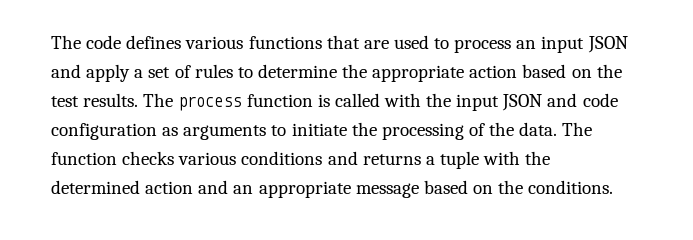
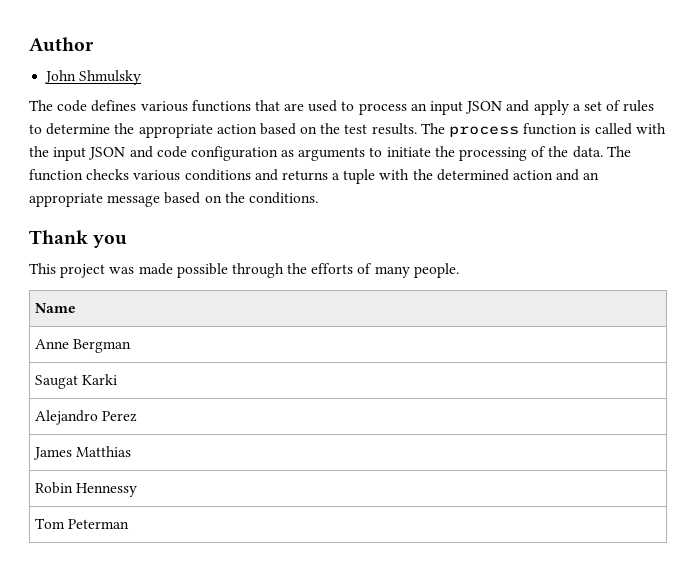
+ Author
+ John Shmulsky
+ Thank you
+ This project was made possible through the efforts of many people.
+ Name
+ Anne Bergman
+ Saugat Karki
+ Alejandro Perez
+ James Matthias
+ Robin Hennessy
+ Tom Peterman

